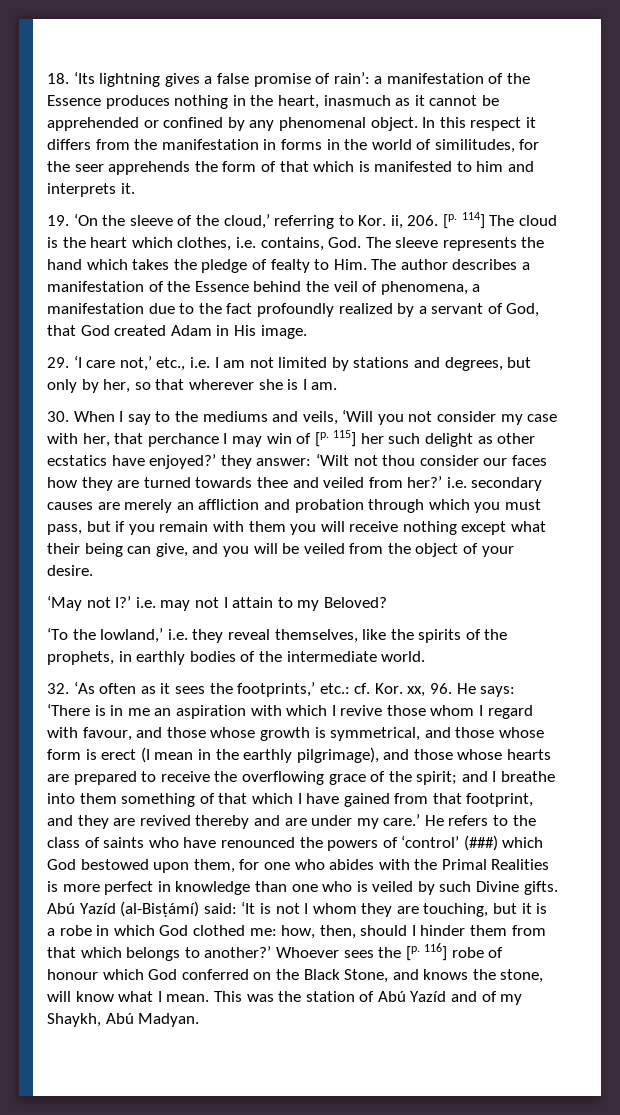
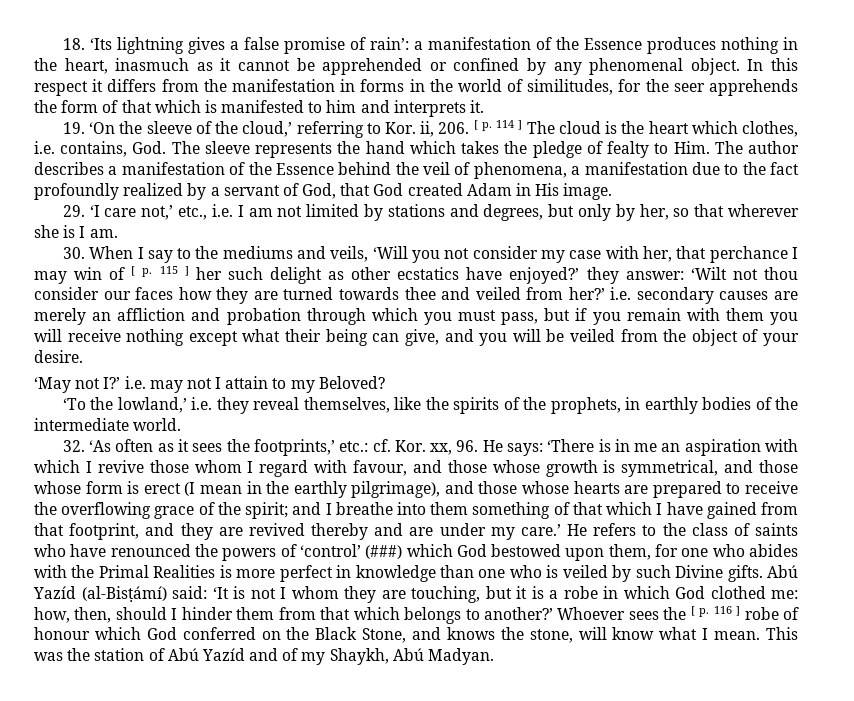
- 19. ‘On the sleeve of the cloud,’ referring to Kor. ii, 206. [p. 114] The cloud is the heart which clothes, i.e. contains, God. The sleeve represents the hand which takes the pledge of fealty to Him. The author describes a manifestation of the Essence behind the veil of phenomena, a manifestation due to the fact profoundly realized by a servant of God, that God created Adam in His image.
+ 19. ‘On the sleeve of the cloud,’ referring to Kor. ii, 206. [ p. 114 ] The cloud is the heart which clothes, i.e. contains, God. The sleeve represents the hand which takes the pledge of fealty to Him. The author describes a manifestation of the Essence behind the veil of phenomena, a manifestation due to the fact profoundly realized by a servant of God, that God created Adam in His image.
- 30. When I say to the mediums and veils, ‘Will you not consider my case with her, that perchance I may win of [p. 115] her such delight as other ecstatics have enjoyed?’ they answer:
+ 30. When I say to the mediums and veils, ‘Will you not consider my case with her, that perchance I may win of [ p. 115 ] her such delight as other ecstatics have enjoyed?’ they answer:
- Whoever sees the [p. 116] robe of honour which God conferred on the Black Stone, and knows the stone, will know what I mean.
+ Whoever sees the [ p. 116 ] robe of honour which God conferred on the Black Stone, and knows the stone, will know what I mean.

